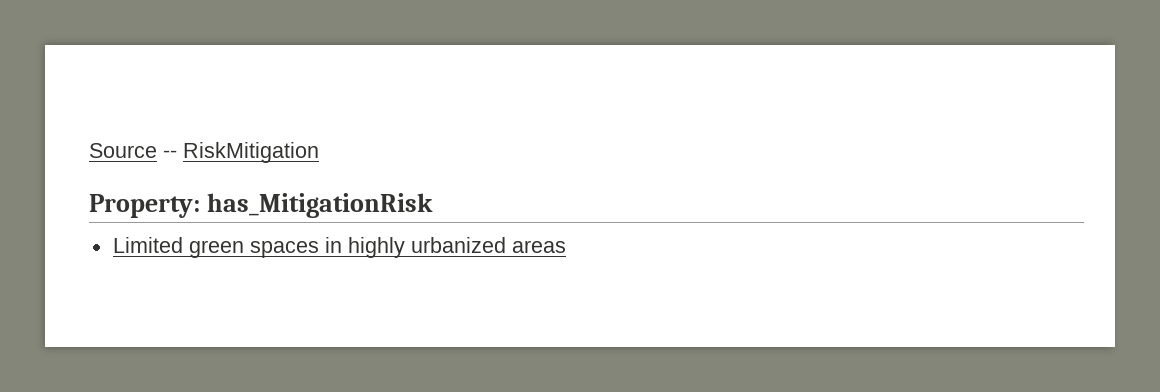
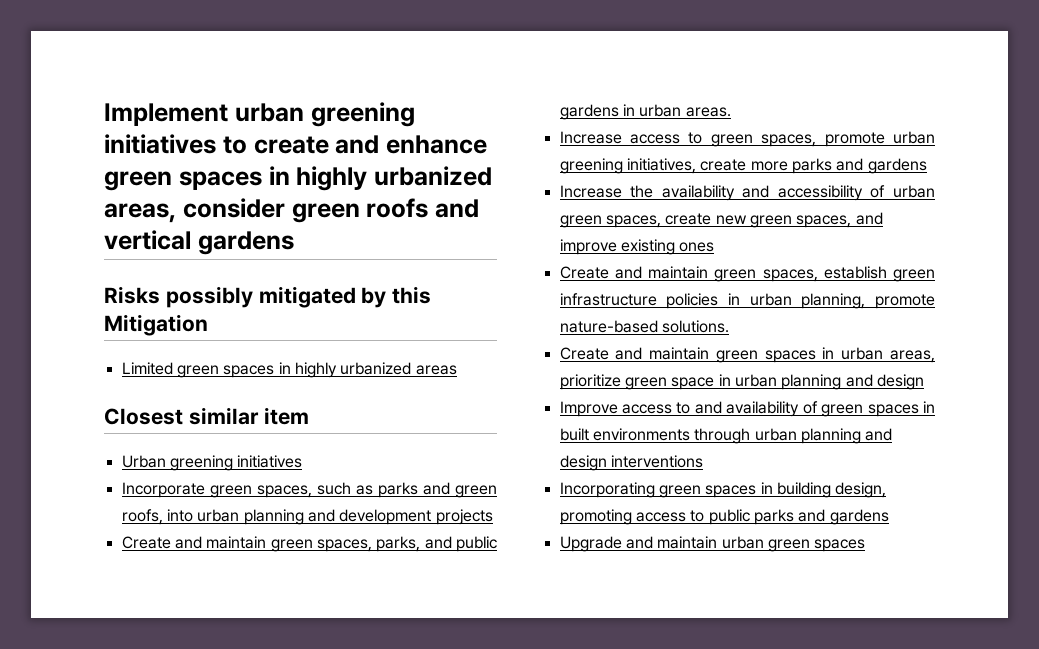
- Source -- RiskMitigation
- Property: has_MitigationRisk
+ Implement urban greening initiatives to create and enhance green spaces in highly urbanized areas, consider green roofs and vertical gardens
+ Risks possibly mitigated by this Mitigation
+ Closest similar item
+ Urban greening initiatives
+ Incorporate green spaces, such as parks and green roofs, into urban planning and development projects
+ Create and maintain green spaces, parks, and public gardens in urban areas.
+ Increase access to green spaces, promote urban greening initiatives, create more parks and gardens
+ Increase the availability and accessibility of urban green spaces, create new green spaces, and improve existing ones
+ Create and maintain green spaces, establish green infrastructure policies in urban planning, promote nature-based solutions.
+ Create and maintain green spaces in urban areas, prioritize green space in urban planning and design
+ Improve access to and availability of green spaces in built environments through urban planning and design interventions
+ Incorporating green spaces in building design, promoting access to public parks and gardens
+ Upgrade and maintain urban green spaces

